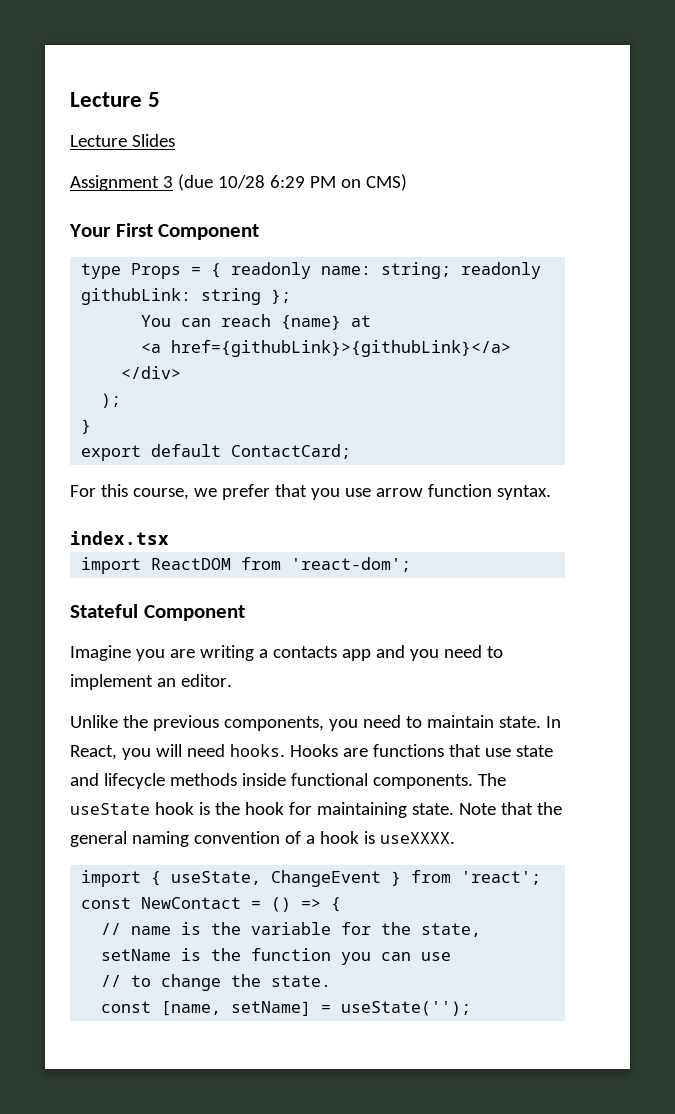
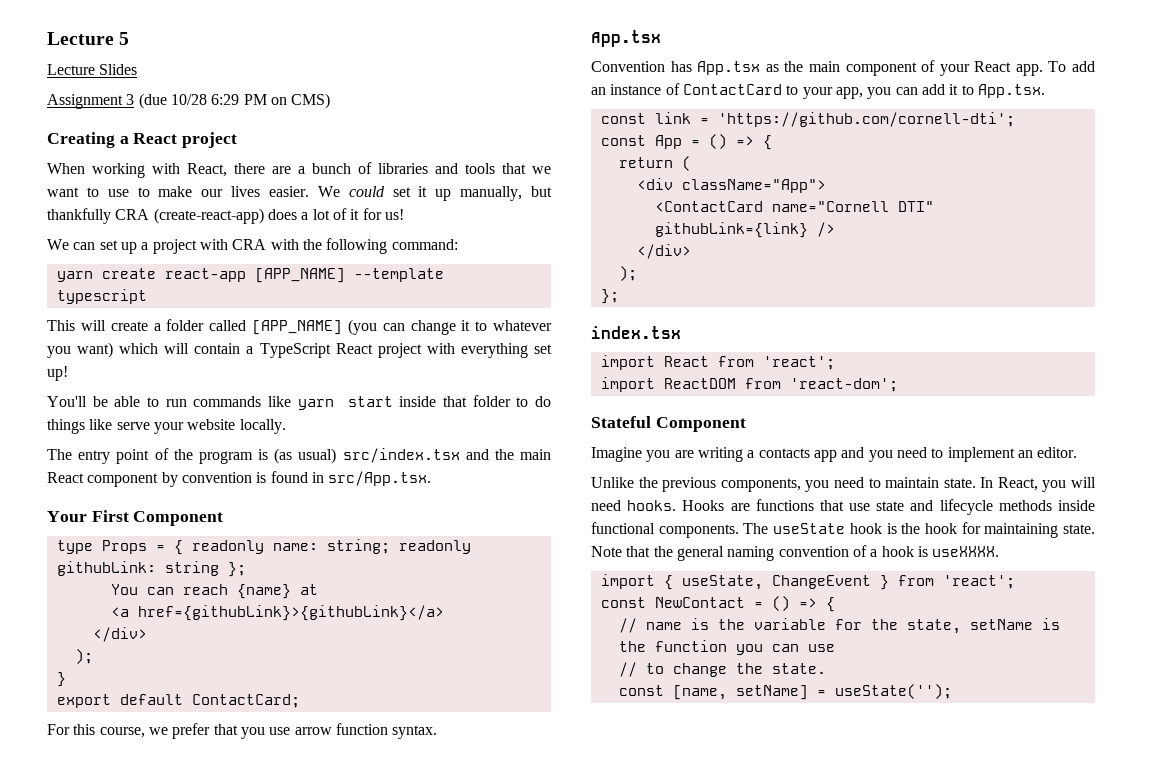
+ Creating a React project
+ When working with React, there are a bunch of libraries and tools that we want to use to make our lives easier. We could set it up manually, but thankfully CRA (create-react-app) does a lot of it for us!
+ We can set up a project with CRA with the following command:
+ yarn create react-app [APP_NAME] --template typescript
+ This will create a folder called [APP_NAME] (you can change it to whatever you want) which will contain a TypeScript React project with everything set up!
+ You'll be able to run commands like yarn start inside that folder to do things like serve your website locally.
+ The entry point of the program is (as usual) src/index.tsx and the main React component by convention is found in src/App.tsx.
  For this course, we prefer that you use arrow function syntax.
+ App.tsx
+ Convention has App.tsx as the main component of your React app. To add an instance of ContactCard to your app, you can add it to App.tsx.
+ const link = 'https://github.com/cornell-dti';
+ const App = () => {
+ return (
+ <div className="App">
+ <ContactCard name="Cornell DTI" githubLink={link} />
+ </div>
+ );
+ };
  index.tsx
+ import React from 'react';

